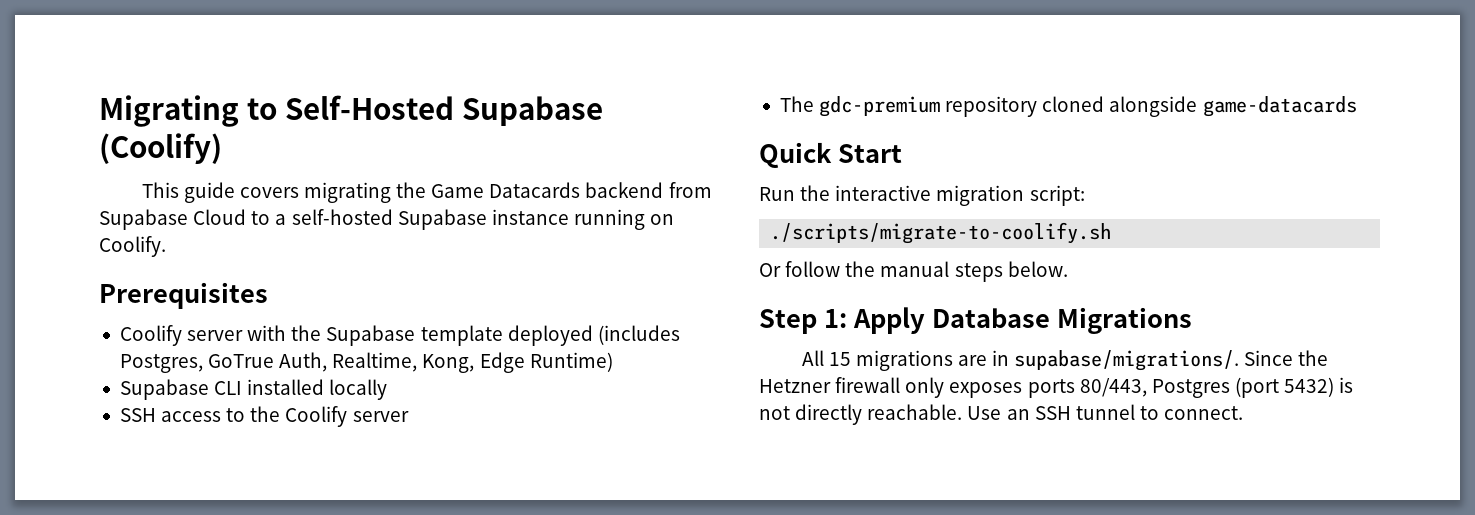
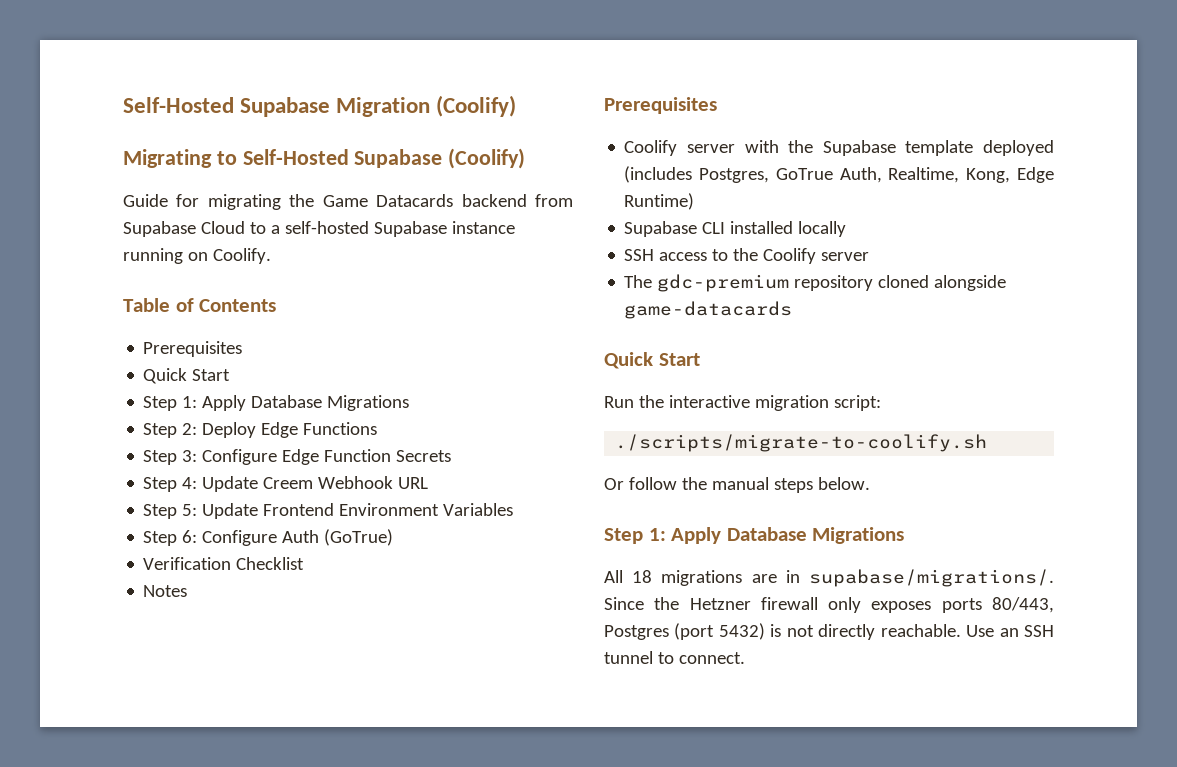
+ Self-Hosted Supabase Migration (Coolify)
- This guide covers migrating the Game Datacards backend from Supabase Cloud to a self-hosted Supabase instance running on Coolify.
+ Guide for migrating the Game Datacards backend from Supabase Cloud to a self-hosted Supabase instance running on Coolify.
+ Table of Contents
+ Prerequisites
+ Quick Start
+ Step 1: Apply Database Migrations
+ Step 2: Deploy Edge Functions
+ Step 3: Configure Edge Function Secrets
+ Step 4: Update Creem Webhook URL
+ Step 5: Update Frontend Environment Variables
+ Step 6: Configure Auth (GoTrue)
+ Verification Checklist
+ Notes
- All 15 migrations are in supabase/migrations/.
+ All 18 migrations are in supabase/migrations/.

